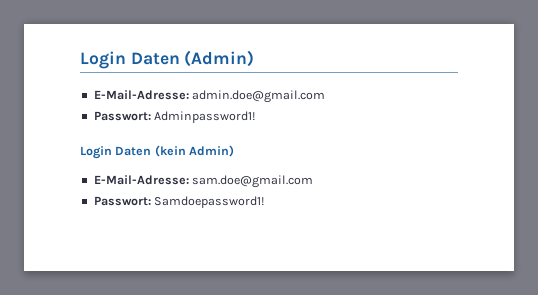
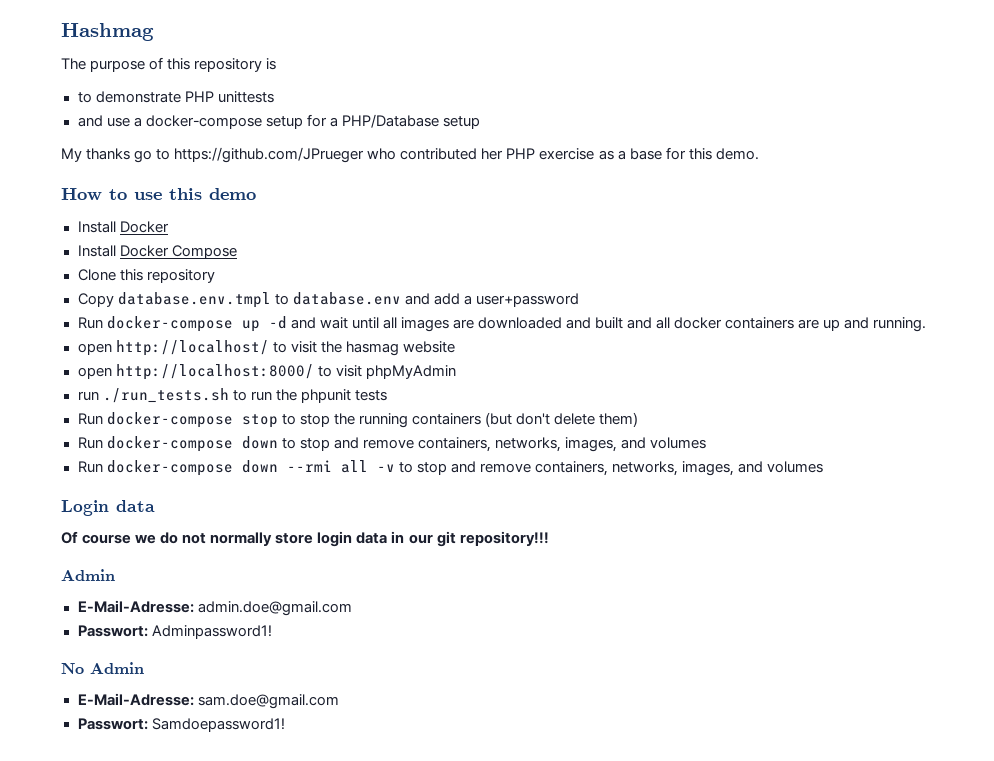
- Login Daten (Admin)
+ Hashmag
+ The purpose of this repository is
+ to demonstrate PHP unittests
+ and use a docker-compose setup for a PHP/Database setup
+ My thanks go to https://github.com/JPrueger who contributed her PHP exercise as a base for this demo.
+ How to use this demo
+ Install Docker
+ Install Docker Compose
+ Clone this repository
+ Copy database.env.tmpl to database.env and add a user+password
+ Run docker-compose up -d and wait until all images are downloaded and built and all docker containers are up and running.
+ open http://localhost/ to visit the hasmag website
+ open http://localhost:8000/ to visit phpMyAdmin
+ run ./run_tests.sh to run the phpunit tests
+ Run docker-compose stop to stop the running containers (but don't delete them)
+ Run docker-compose down to stop and remove containers, networks, images, and volumes
+ Run docker-compose down --rmi all -v to stop and remove containers, networks, images, and volumes
+ Login data
+ Of course we do not normally store login data in our git repository!!!
+ Admin
- Login Daten (kein Admin)
+ No Admin

